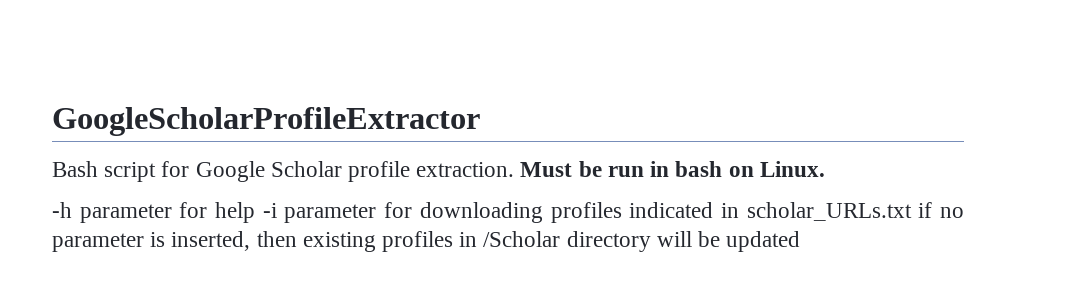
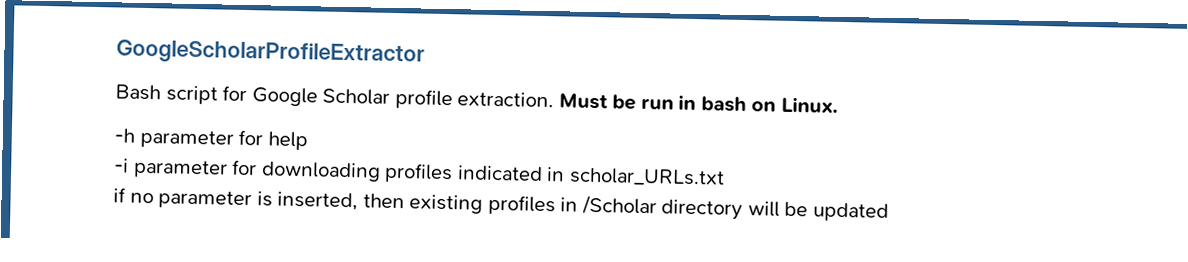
- -h parameter for help -i parameter for downloading profiles indicated in scholar_URLs.txt if no parameter is inserted, then existing profiles in /Scholar directory will be updated
+ -h parameter for help
+ -i parameter for downloading profiles indicated in scholar_URLs.txt
+ if no parameter is inserted, then existing profiles in /Scholar directory will be updated

